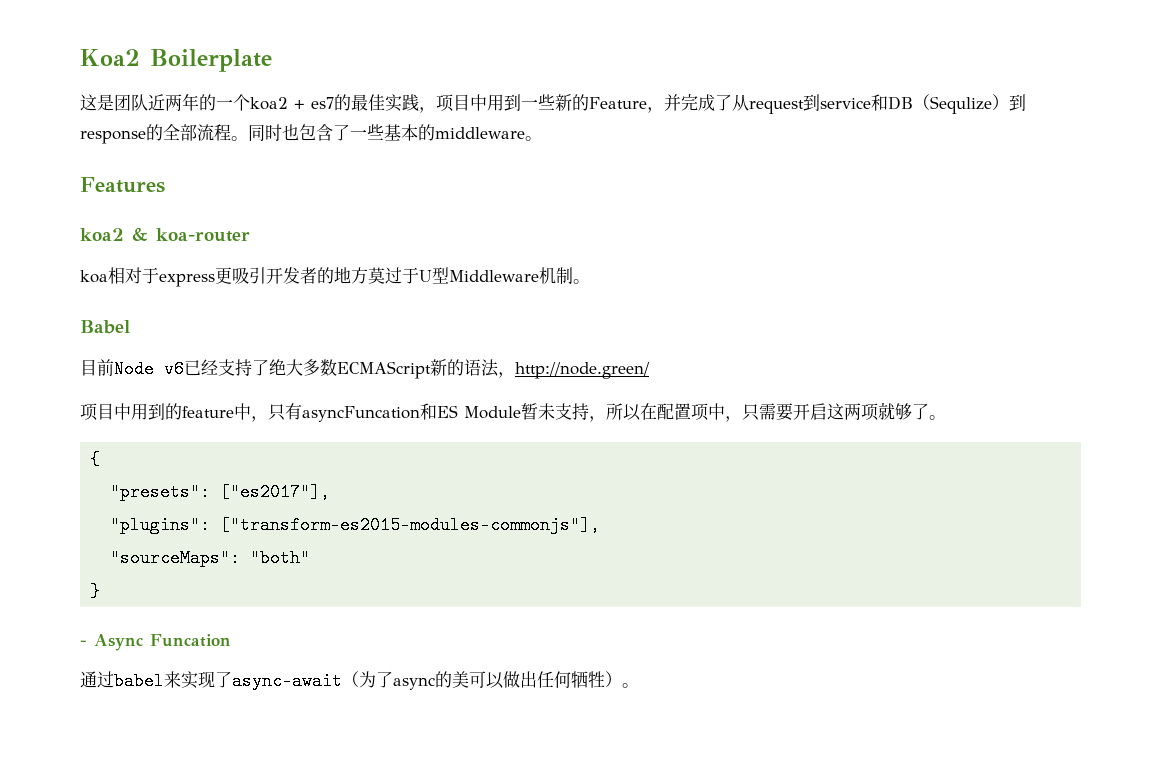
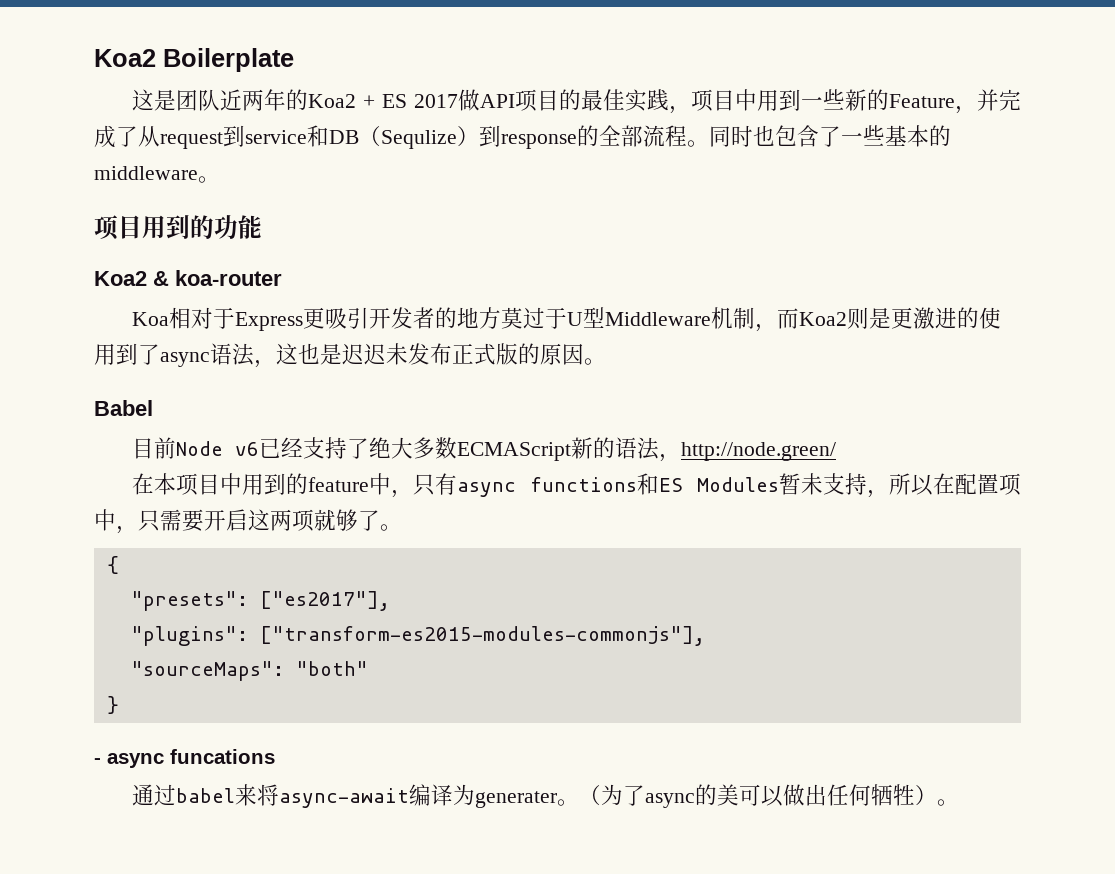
- 这是团队近两年的一个koa2 + es7的最佳实践，项目中用到一些新的Feature，并完成了从request到service和DB（Sequlize）到response的全部流程。
+ 这是团队近两年的Koa2 + ES 2017做API项目的最佳实践，项目中用到一些新的Feature，并完成了从request到service和DB（Sequlize）到response的全部流程。
- Features
- koa2 & koa-router
+ 项目用到的功能
+ Koa2 & koa-router
- koa相对于express更吸引开发者的地方莫过于U型Middleware机制。
+ Koa相对于Express更吸引开发者的地方莫过于U型Middleware机制，而Koa2则是更激进的使用到了async语法，这也是迟迟未发布正式版的原因。
- 项目中用到的feature中，只有asyncFuncation和ES Module暂未支持，所以在配置项中，只需要开启这两项就够了。
+ 在本项目中用到的feature中，只有async functions和ES Modules暂未支持，所以在配置项中，只需要开启这两项就够了。
- - Async Funcation
+ - async funcations
- 通过babel来实现了async-await（为了async的美可以做出任何牺牲）。
+ 通过babel来将async-await编译为generater。（为了async的美可以做出任何牺牲）。

